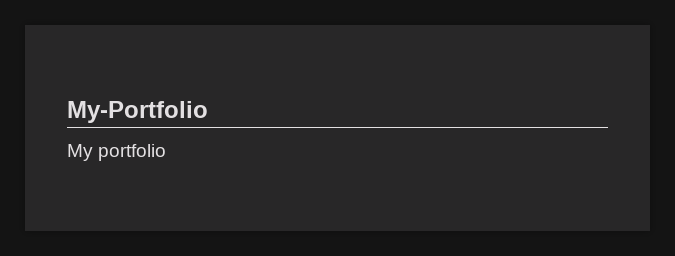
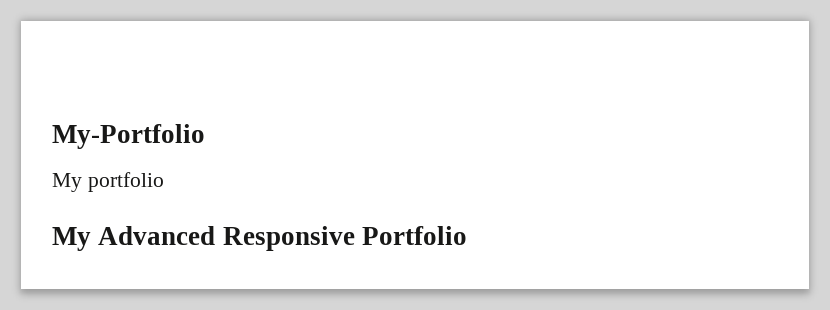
+ My Advanced Responsive Portfolio

